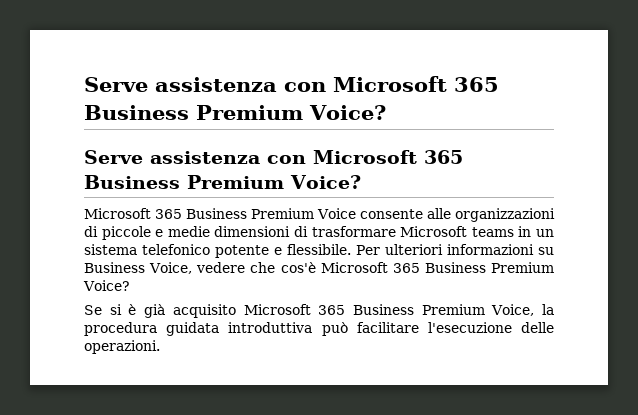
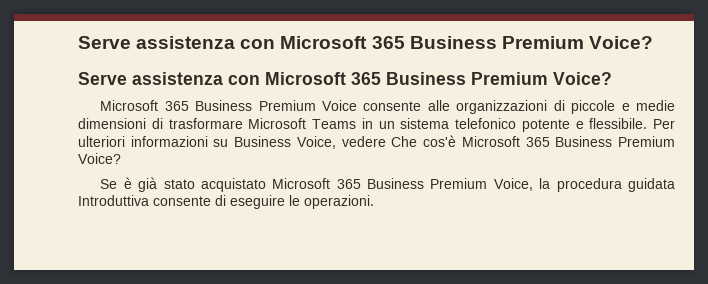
- Microsoft 365 Business Premium Voice consente alle organizzazioni di piccole e medie dimensioni di trasformare Microsoft teams in un sistema telefonico potente e flessibile.
+ Microsoft 365 Business Premium Voice consente alle organizzazioni di piccole e medie dimensioni di trasformare Microsoft Teams in un sistema telefonico potente e flessibile.
- Per ulteriori informazioni su Business Voice, vedere che cos'è Microsoft 365 Business Premium Voice?
+ Per ulteriori informazioni su Business Voice, vedere Che cos'è Microsoft 365 Business Premium Voice?
- Se si è già acquisito Microsoft 365 Business Premium Voice, la procedura guidata introduttiva può facilitare l'esecuzione delle operazioni.
+ Se è già stato acquistato Microsoft 365 Business Premium Voice, la procedura guidata Introduttiva consente di eseguire le operazioni.

